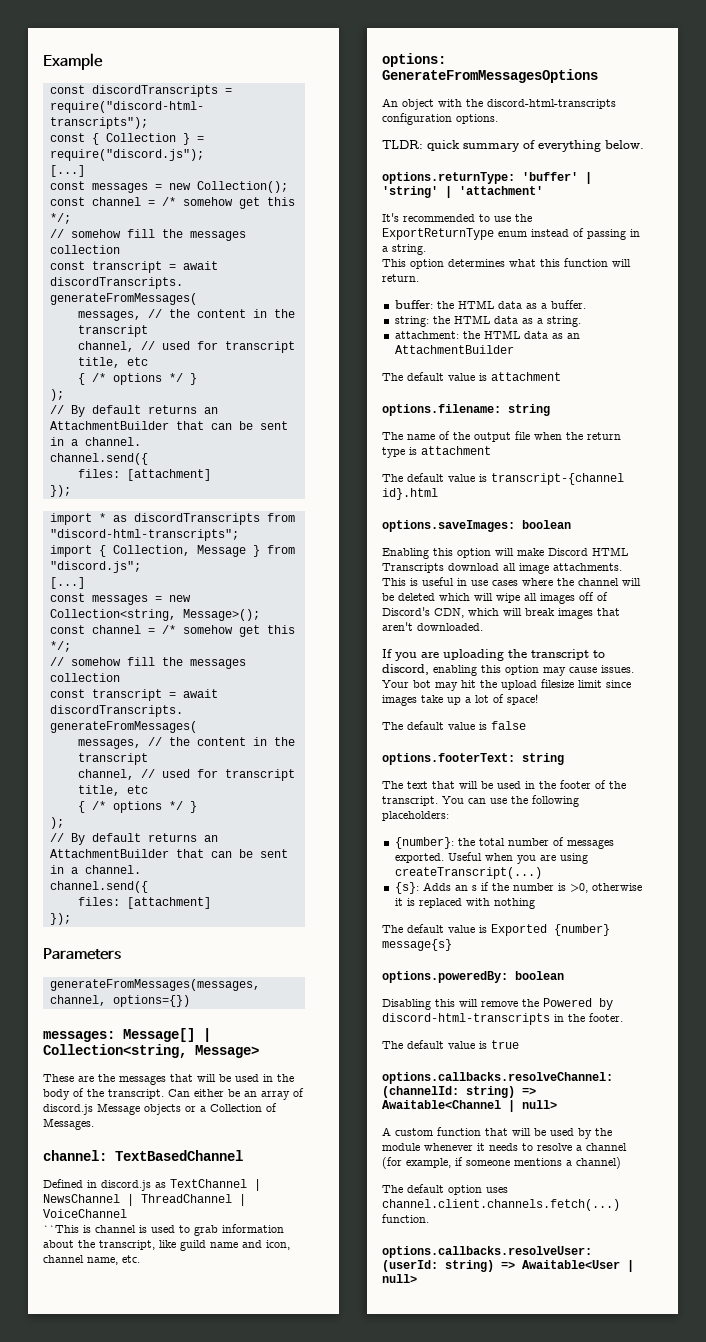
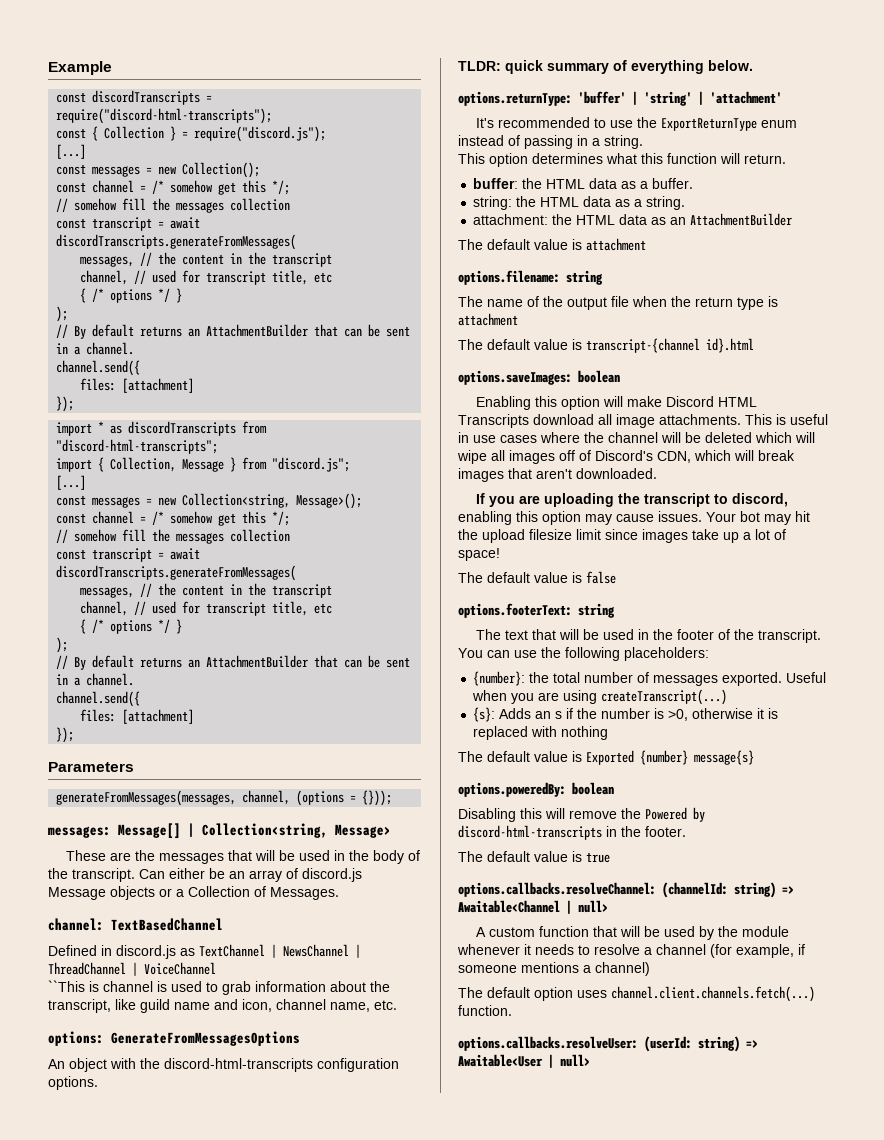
- generateFromMessages(messages, channel, options={})
+ generateFromMessages(messages, channel, (options = {}));

